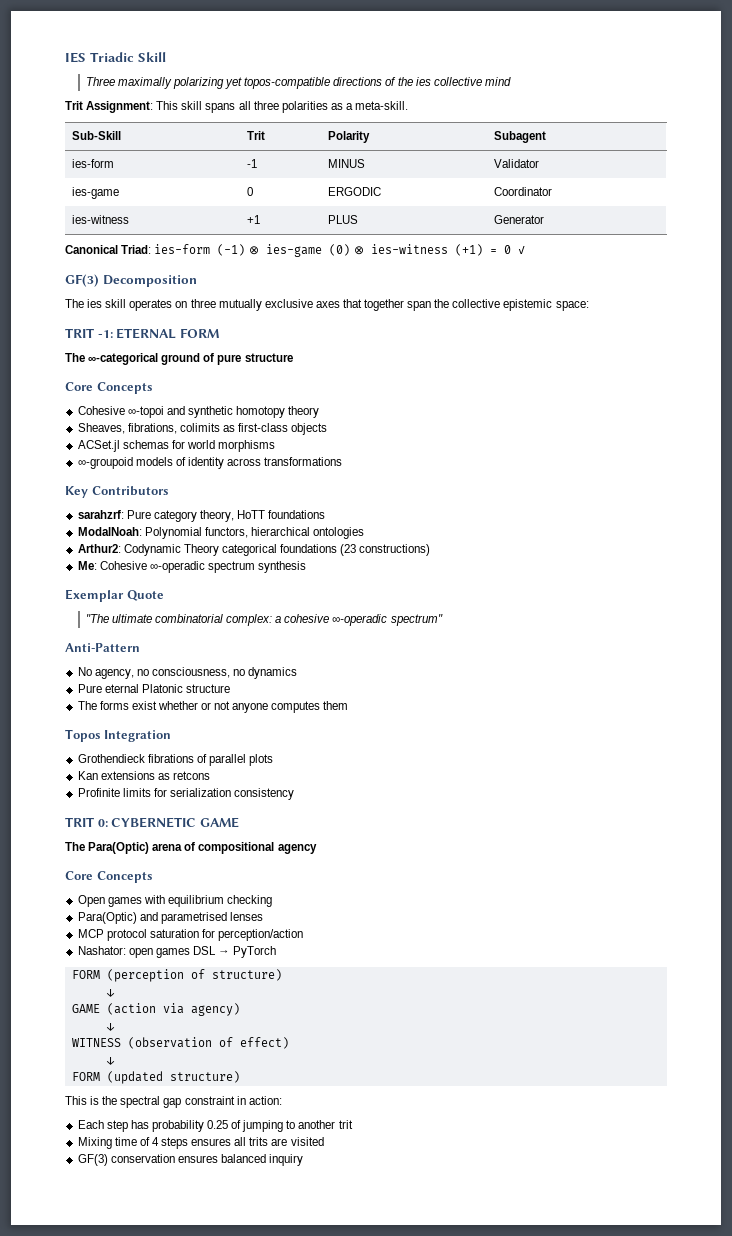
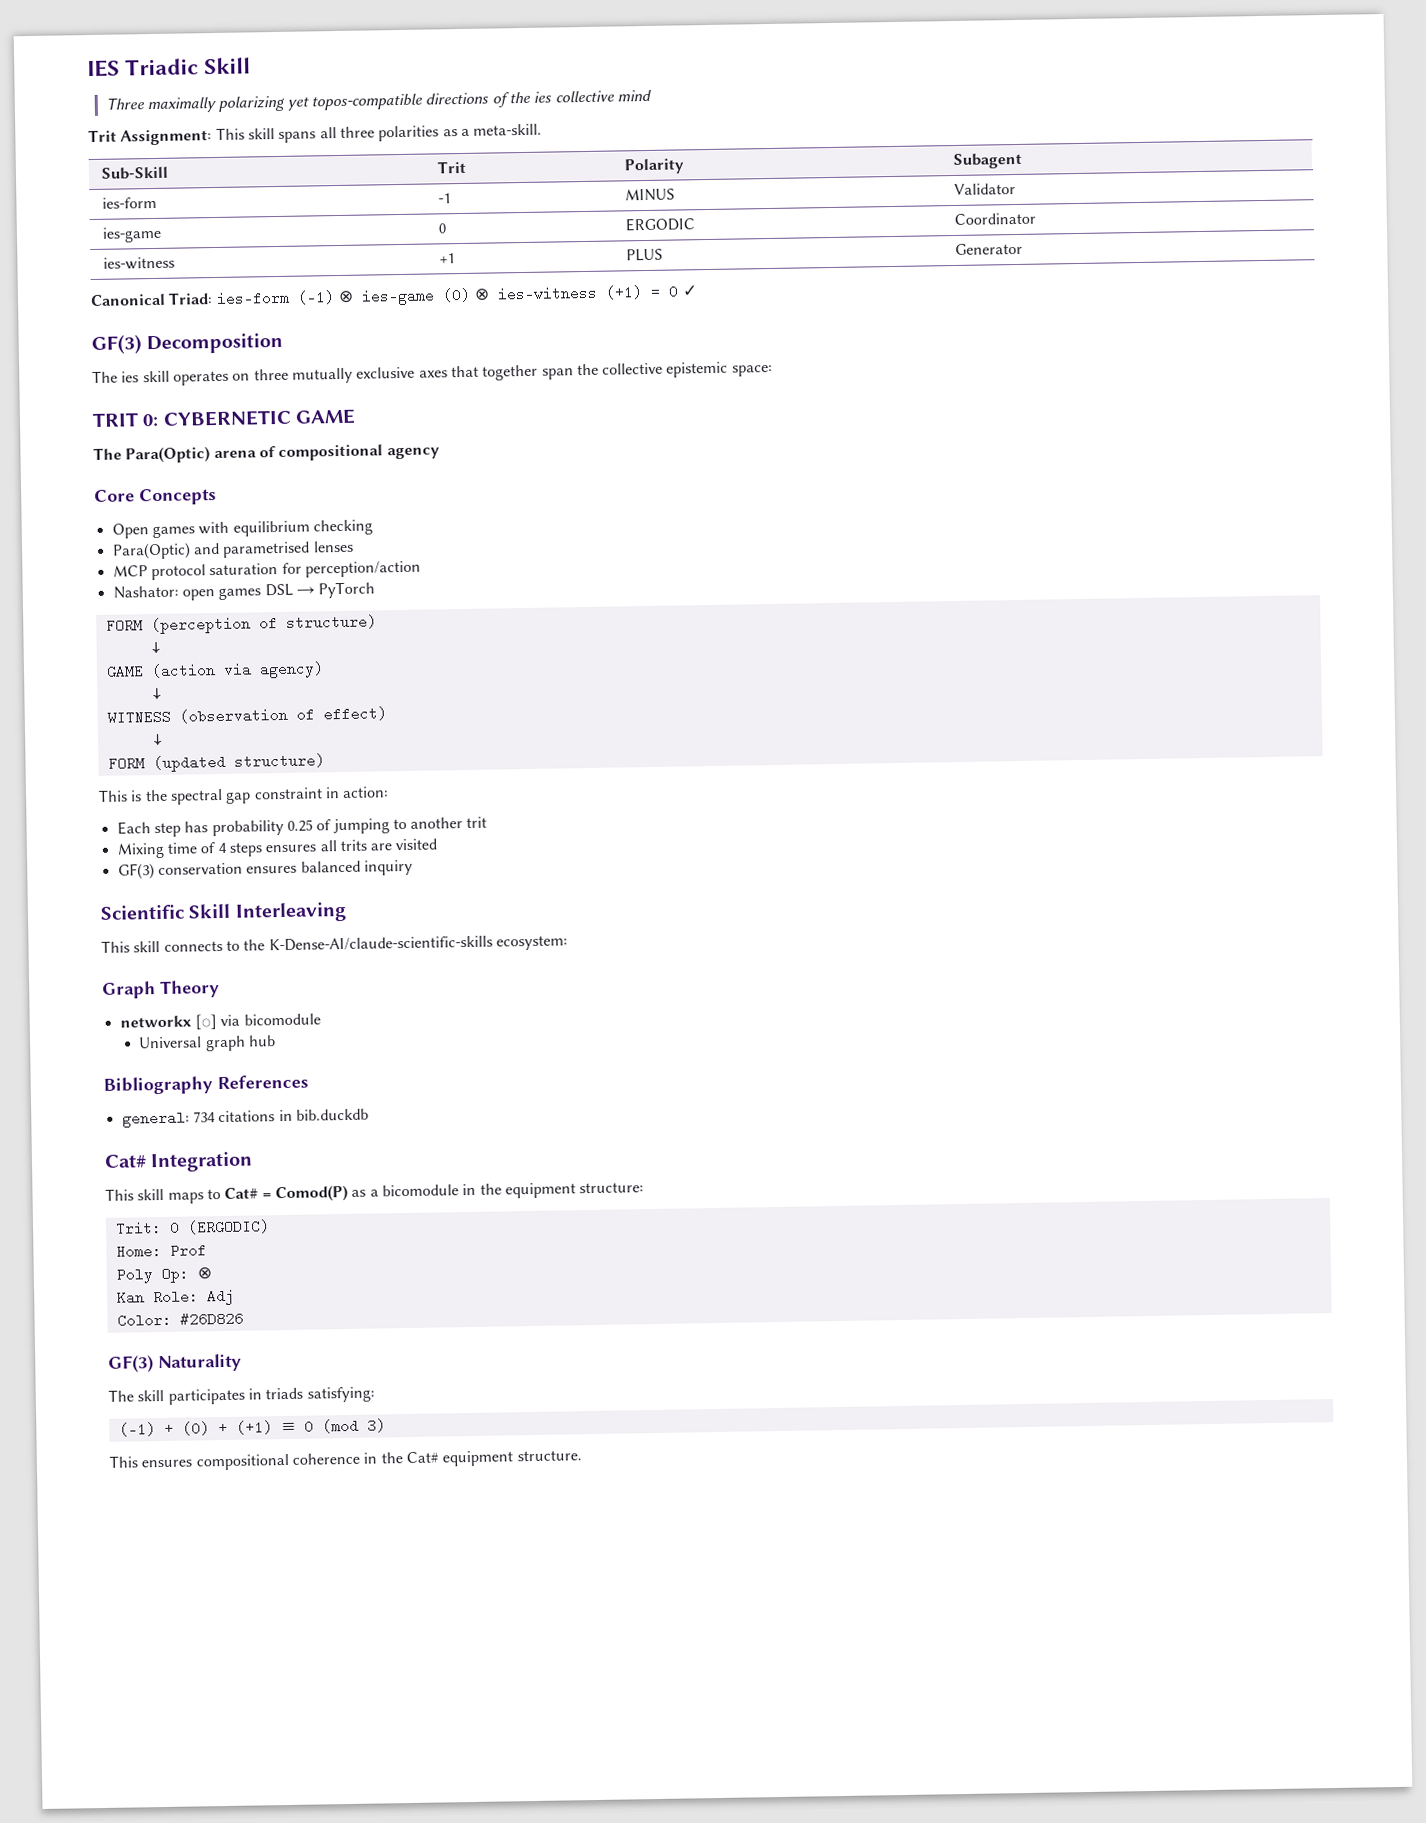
- TRIT -1: ETERNAL FORM
- The ∞-categorical ground of pure structure
- Core Concepts
- Cohesive ∞-topoi and synthetic homotopy theory
- Sheaves, fibrations, colimits as first-class objects
- ACSet.jl schemas for world morphisms
- ∞-groupoid models of identity across transformations
- Key Contributors
- sarahzrf: Pure category theory, HoTT foundations
- ModalNoah: Polynomial functors, hierarchical ontologies
- Arthur2: Codynamic Theory categorical foundations (23 constructions)
- Me: Cohesive ∞-operadic spectrum synthesis
- Exemplar Quote
- "The ultimate combinatorial complex: a cohesive ∞-operadic spectrum"
- Anti-Pattern
- No agency, no consciousness, no dynamics
- Pure eternal Platonic structure
- The forms exist whether or not anyone computes them
- Topos Integration
- Grothendieck fibrations of parallel plots
- Kan extensions as retcons
- Profinite limits for serialization consistency
+ Scientific Skill Interleaving
+ This skill connects to the K-Dense-AI/claude-scientific-skills ecosystem:
+ Graph Theory
+ networkx [○] via bicomodule
+ Universal graph hub
+ Bibliography References
+ general: 734 citations in bib.duckdb
+ Cat# Integration
+ This skill maps to Cat# = Comod(P) as a bicomodule in the equipment structure:
+ Trit: 0 (ERGODIC)
+ Home: Prof
+ Poly Op: ⊗
+ Kan Role: Adj
+ Color: #26D826
+ GF(3) Naturality
+ The skill participates in triads satisfying:
+ (-1) + (0) + (+1) ≡ 0 (mod 3)
+ This ensures compositional coherence in the Cat# equipment structure.

